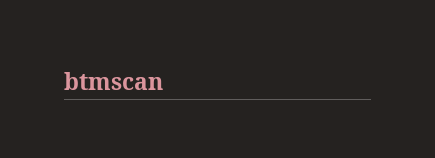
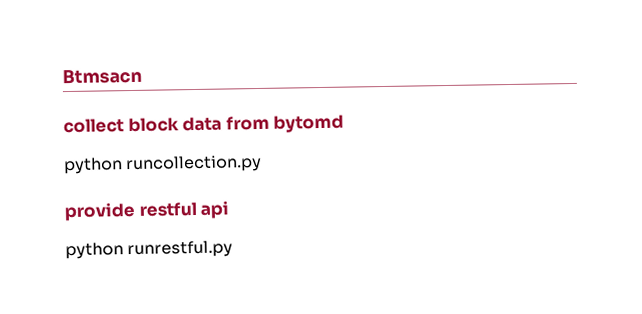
- btmscan
+ Btmsacn
+ collect block data from bytomd
+ python runcollection.py
+ provide restful api
+ python runrestful.py

